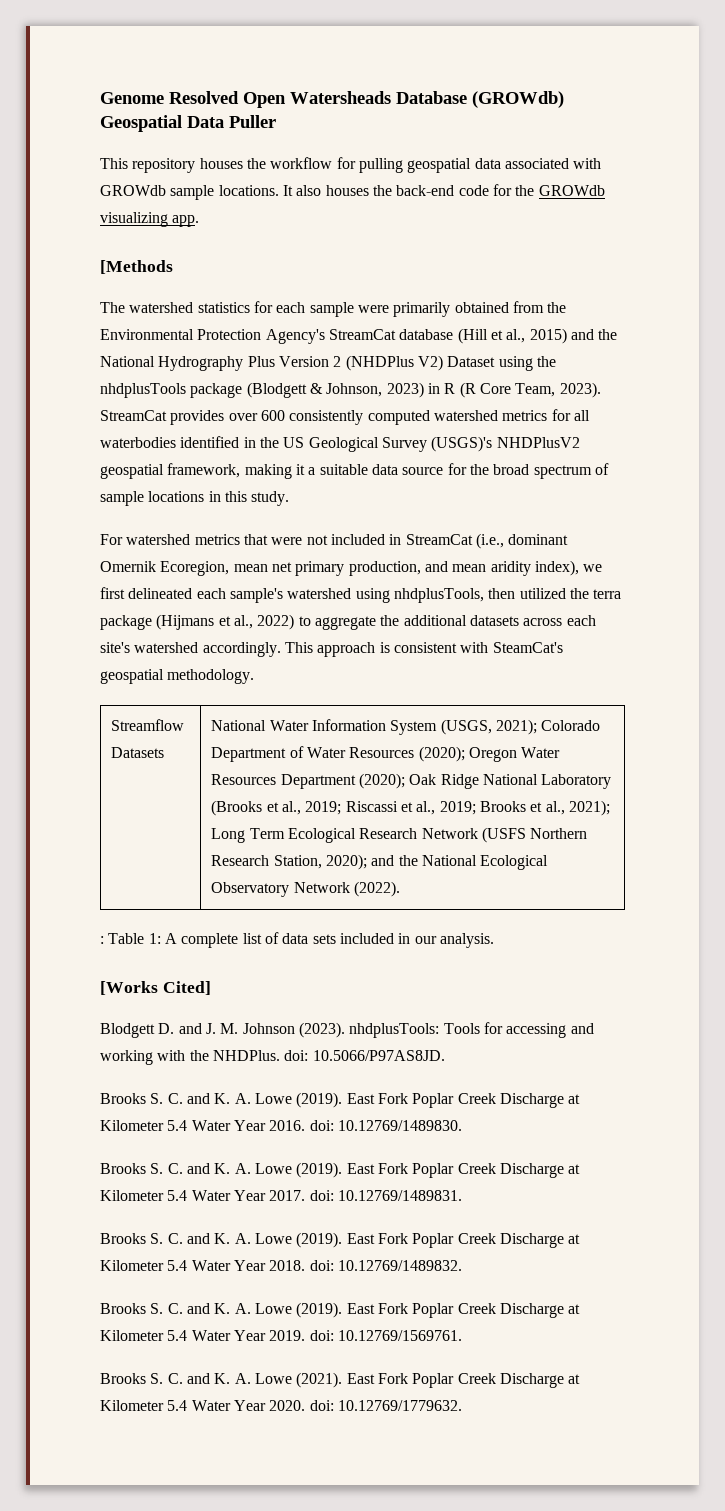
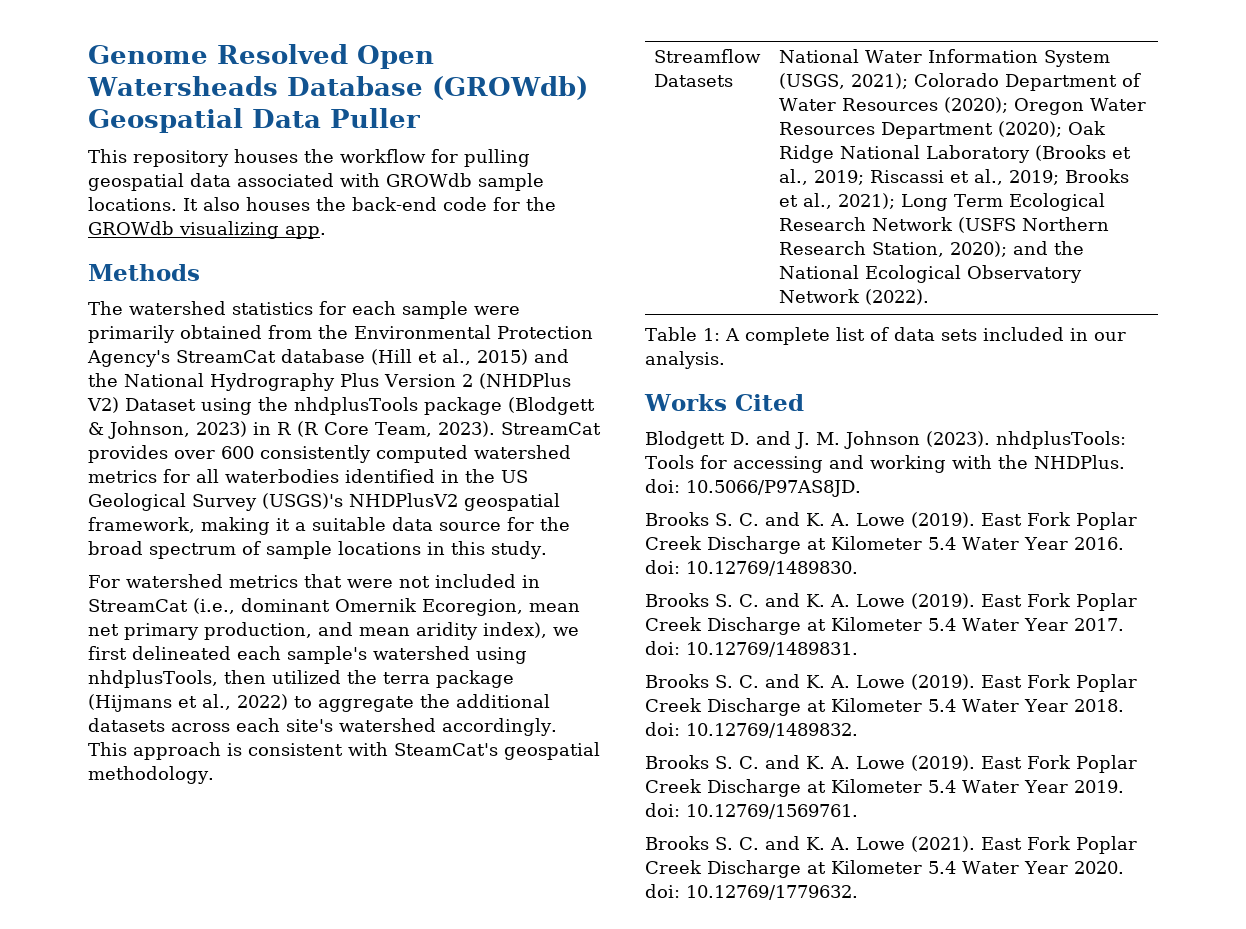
- [Methods
+ Methods
- : Table 1: A complete list of data sets included in our analysis.
+ Table 1: A complete list of data sets included in our analysis.
- [Works Cited]
+ Works Cited

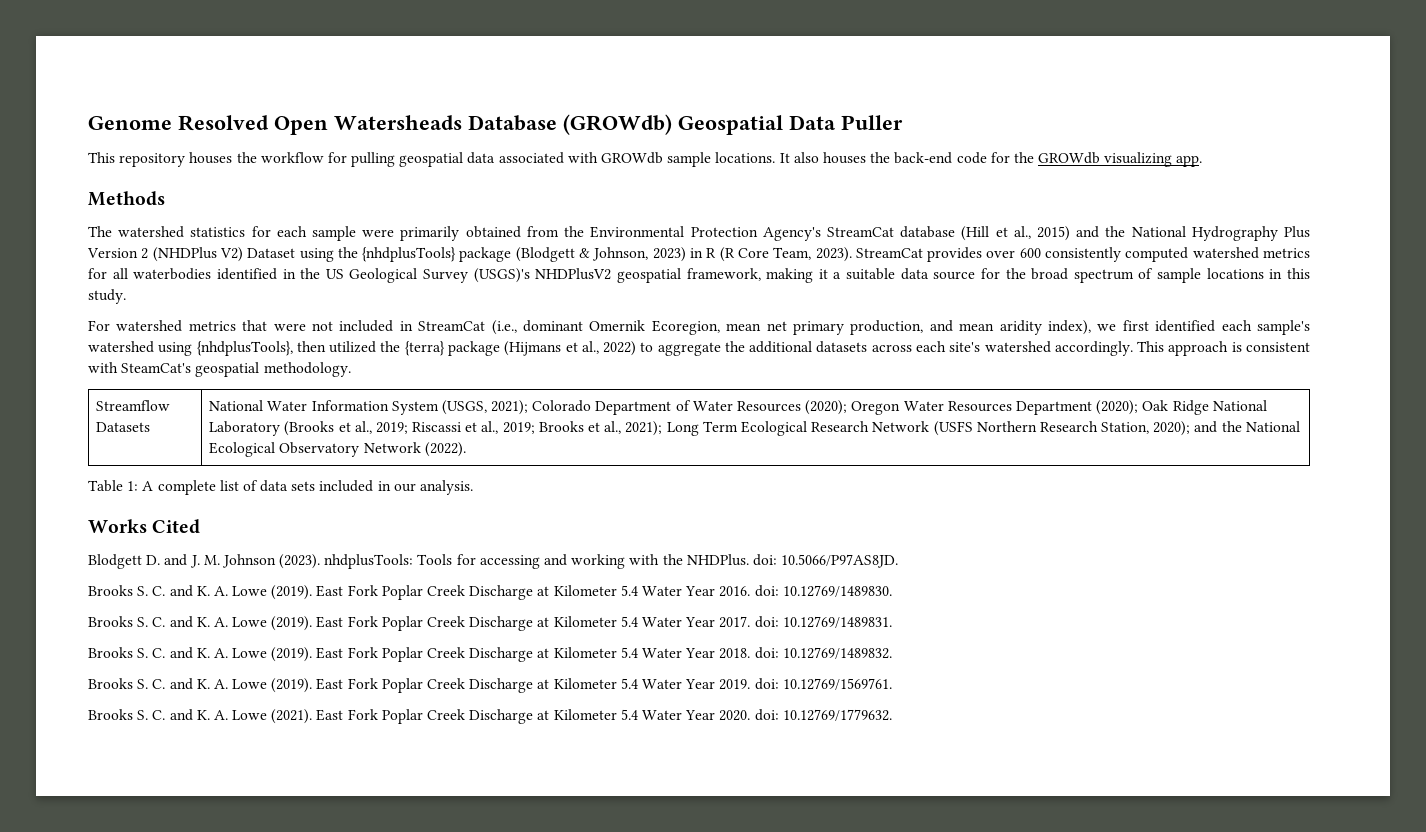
- The watershed statistics for each sample were primarily obtained from the Environmental Protection Agency's StreamCat database (Hill et al., 2015) and the National Hydrography Plus Version 2 (NHDPlus V2) Dataset using the nhdplusTools package (Blodgett & Johnson, 2023) in R (R Core Team, 2023).
+ The watershed statistics for each sample were primarily obtained from the Environmental Protection Agency's StreamCat database (Hill et al., 2015) and the National Hydrography Plus Version 2 (NHDPlus V2) Dataset using the {nhdplusTools} package (Blodgett & Johnson, 2023) in R (R Core Team, 2023).
- For watershed metrics that were not included in StreamCat (i.e., dominant Omernik Ecoregion, mean net primary production, and mean aridity index), we first delineated each sample's watershed using nhdplusTools, then utilized the terra package (Hijmans et al., 2022) to aggregate the additional datasets across each site's watershed accordingly.
+ For watershed metrics that were not included in StreamCat (i.e., dominant Omernik Ecoregion, mean net primary production, and mean aridity index), we first identified each sample's watershed using {nhdplusTools}, then utilized the {terra} package (Hijmans et al., 2022) to aggregate the additional datasets across each site's watershed accordingly.

